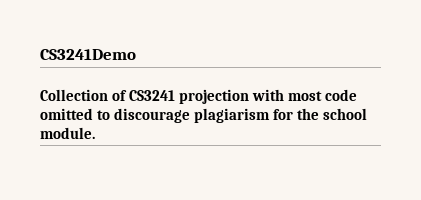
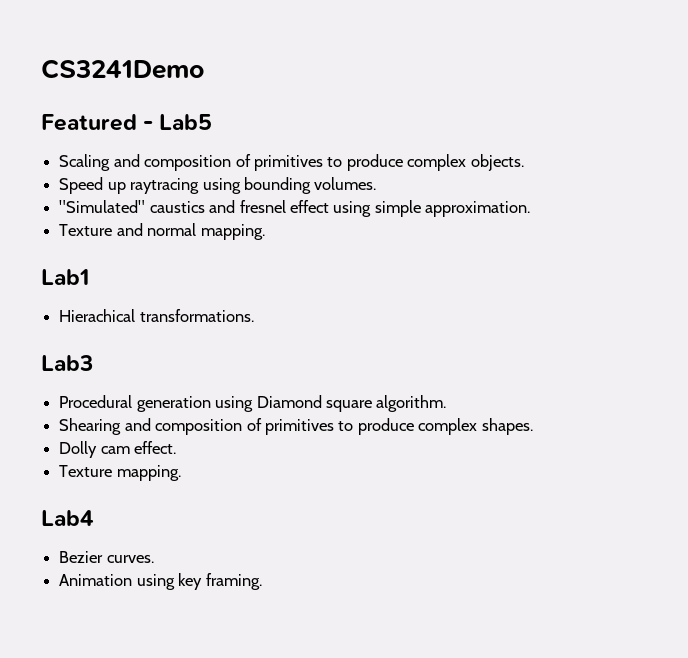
- Collection of CS3241 projection with most code omitted to discourage plagiarism for the school module.
+ Featured - Lab5
+ Scaling and composition of primitives to produce complex objects.
+ Speed up raytracing using bounding volumes.
+ "Simulated" caustics and fresnel effect using simple approximation.
+ Texture and normal mapping.
+ Lab1
+ Hierachical transformations.
+ Lab3
+ Procedural generation using Diamond square algorithm.
+ Shearing and composition of primitives to produce complex shapes.
+ Dolly cam effect.
+ Texture mapping.
+ Lab4
+ Bezier curves.
+ Animation using key framing.

